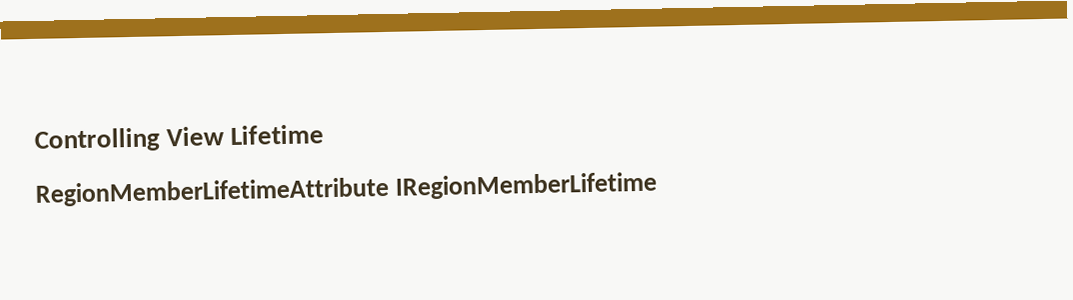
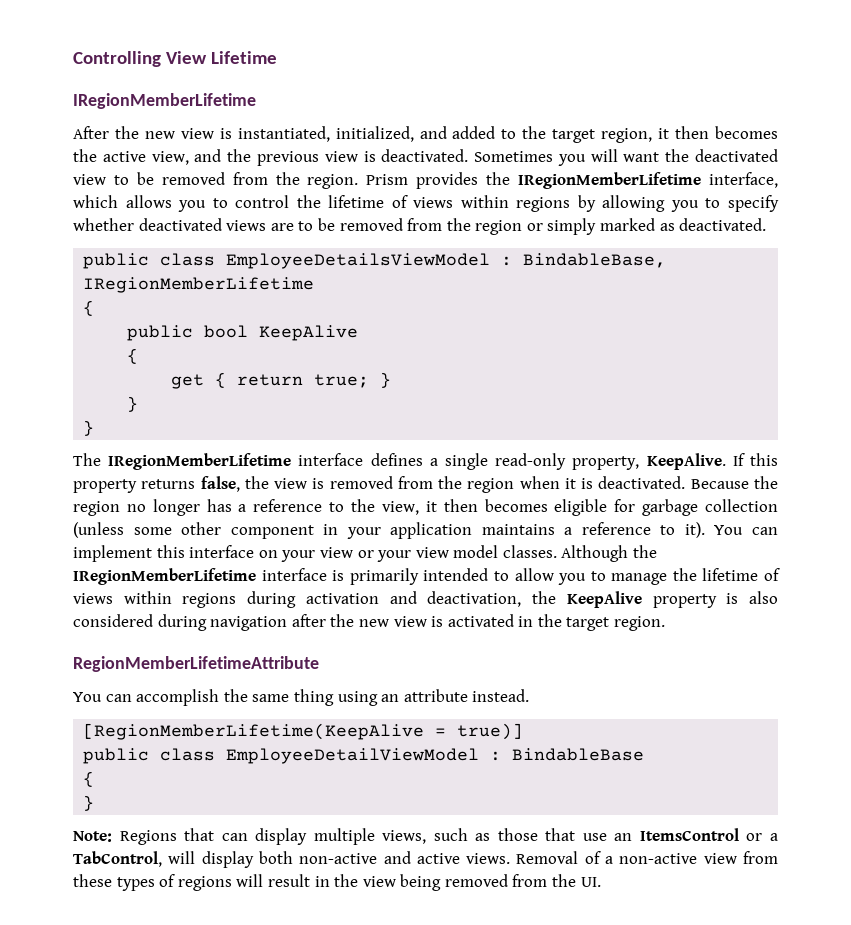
  Controlling View Lifetime
- RegionMemberLifetimeAttribute IRegionMemberLifetime
+ IRegionMemberLifetime
+ After the new view is instantiated, initialized, and added to the target region, it then becomes the active view, and the previous view is deactivated. Sometimes you will want the deactivated view to be removed from the region. Prism provides the IRegionMemberLifetime interface, which allows you to control the lifetime of views within regions by allowing you to specify whether deactivated views are to be removed from the region or simply marked as deactivated.
+ public class EmployeeDetailsViewModel : BindableBase, IRegionMemberLifetime
+ {
+ public bool KeepAlive
+ {
+ get { return true; }
+ }
+ }
+ The IRegionMemberLifetime interface defines a single read-only property, KeepAlive. If this property returns false, the view is removed from the region when it is deactivated. Because the region no longer has a reference to the view, it then becomes eligible for garbage collection (unless some other component in your application maintains a reference to it). You can implement this interface on your view or your view model classes. Although the IRegionMemberLifetime interface is primarily intended to allow you to manage the lifetime of views within regions during activation and deactivation, the KeepAlive property is also considered during navigation after the new view is activated in the target region.
+ RegionMemberLifetimeAttribute
+ You can accomplish the same thing using an attribute instead.
+ [RegionMemberLifetime(KeepAlive = true)]
+ public class EmployeeDetailViewModel : BindableBase
+ {
+ }
+ Note: Regions that can display multiple views, such as those that use an ItemsControl or a TabControl, will display both non-active and active views. Removal of a non-active view from these types of regions will result in the view being removed from the UI.

